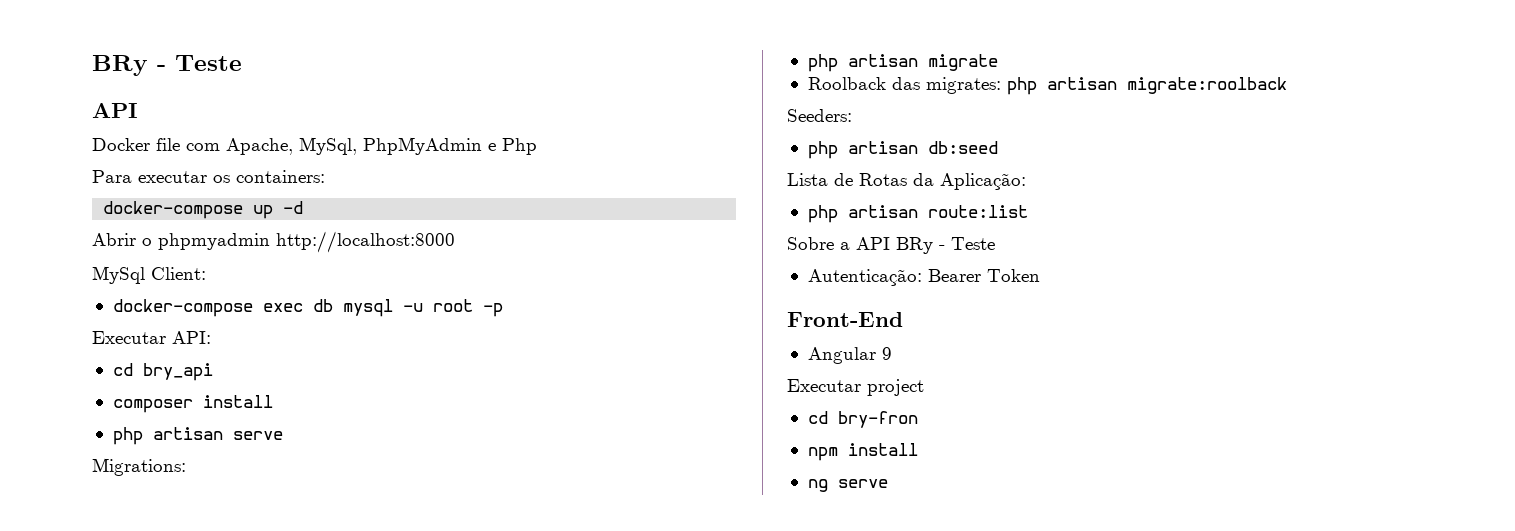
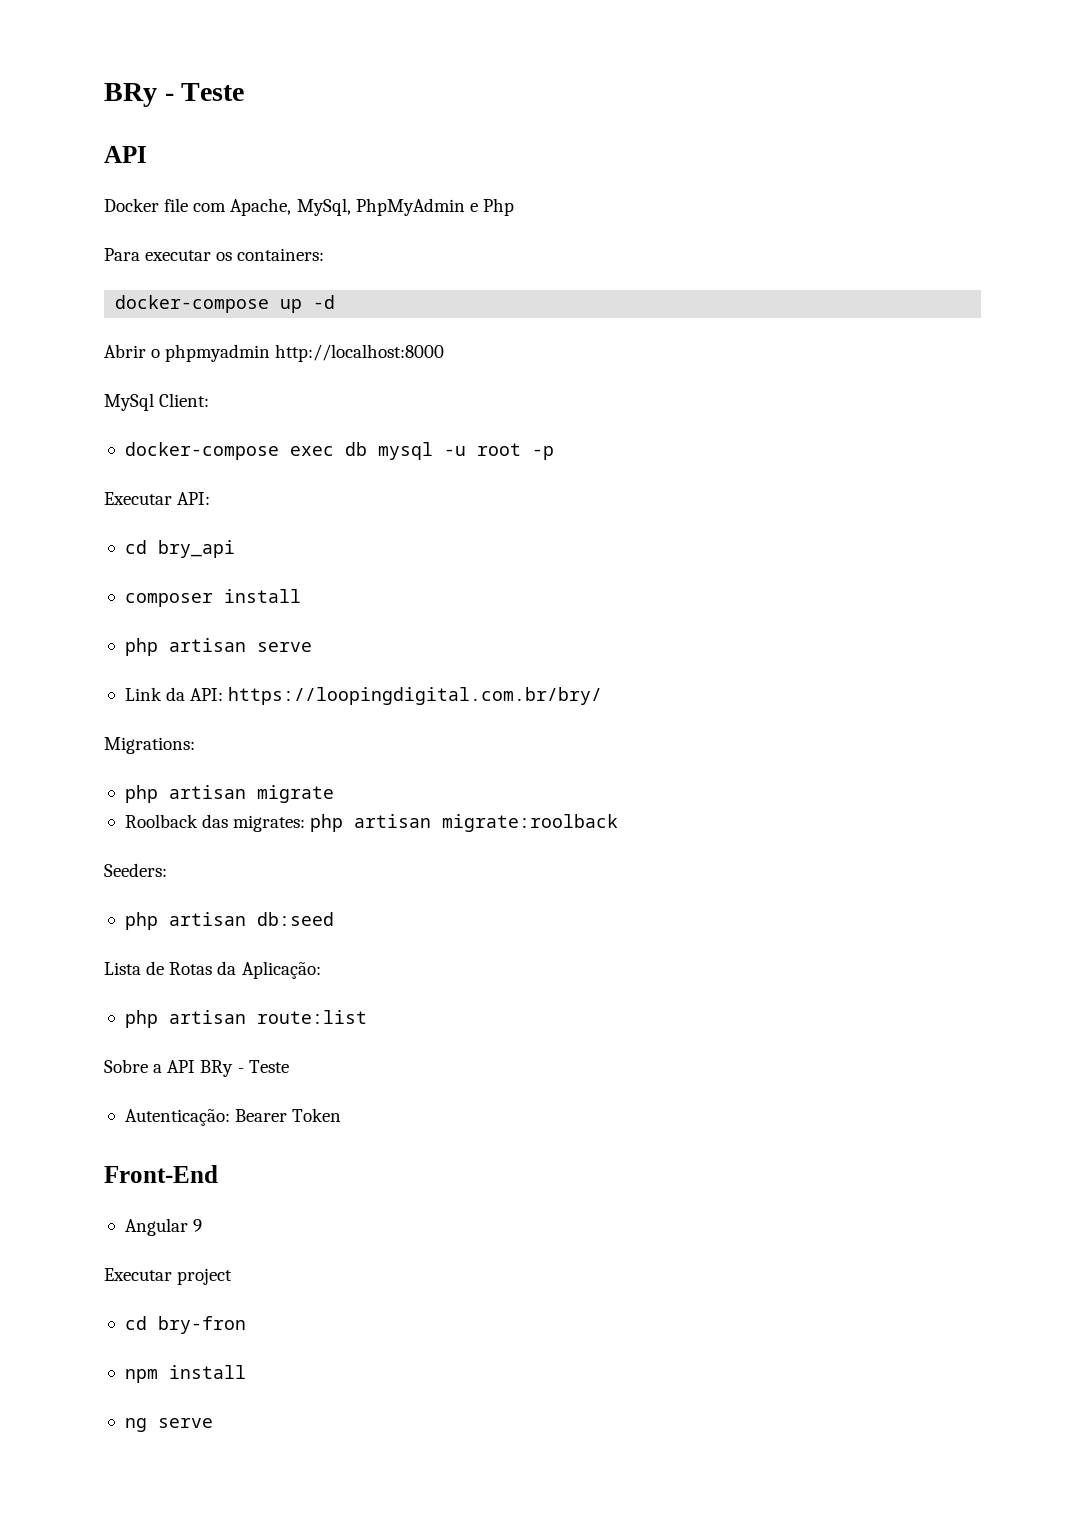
+ Link da API: https://loopingdigital.com.br/bry/

